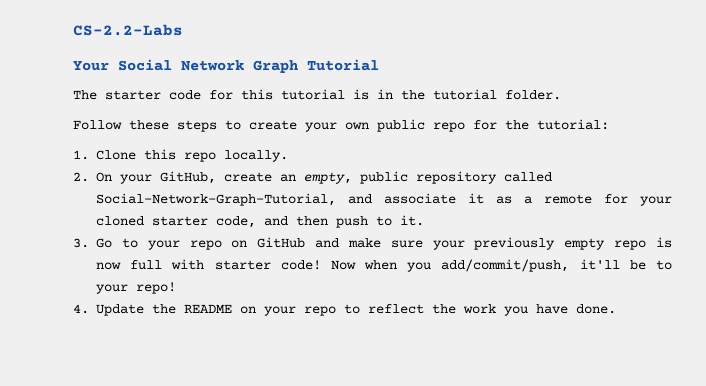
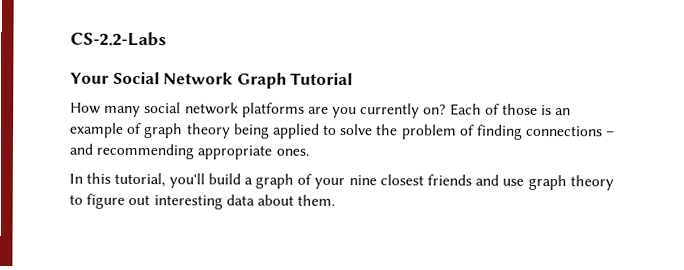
- The starter code for this tutorial is in the tutorial folder.
- Follow these steps to create your own public repo for the tutorial:
- 1. Clone this repo locally.
- 2. On your GitHub, create an empty, public repository called Social-Network-Graph-Tutorial, and associate it as a remote for your cloned starter code, and then push to it.
- 3. Go to your repo on GitHub and make sure your previously empty repo is now full with starter code! Now when you add/commit/push, it'll be to your repo!
- 4. Update the README on your repo to reflect the work you have done.
+ How many social network platforms are you currently on? Each of those is an example of graph theory being applied to solve the problem of finding connections – and recommending appropriate ones.
+ In this tutorial, you'll build a graph of your nine closest friends and use graph theory to figure out interesting data about them.

